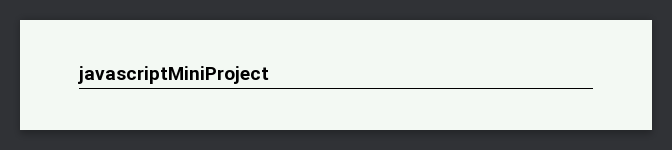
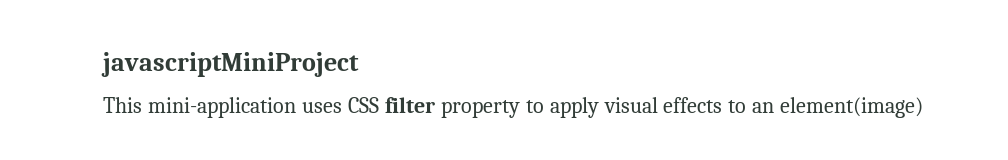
+ This mini-application uses CSS filter property to apply visual effects to an element(image)

